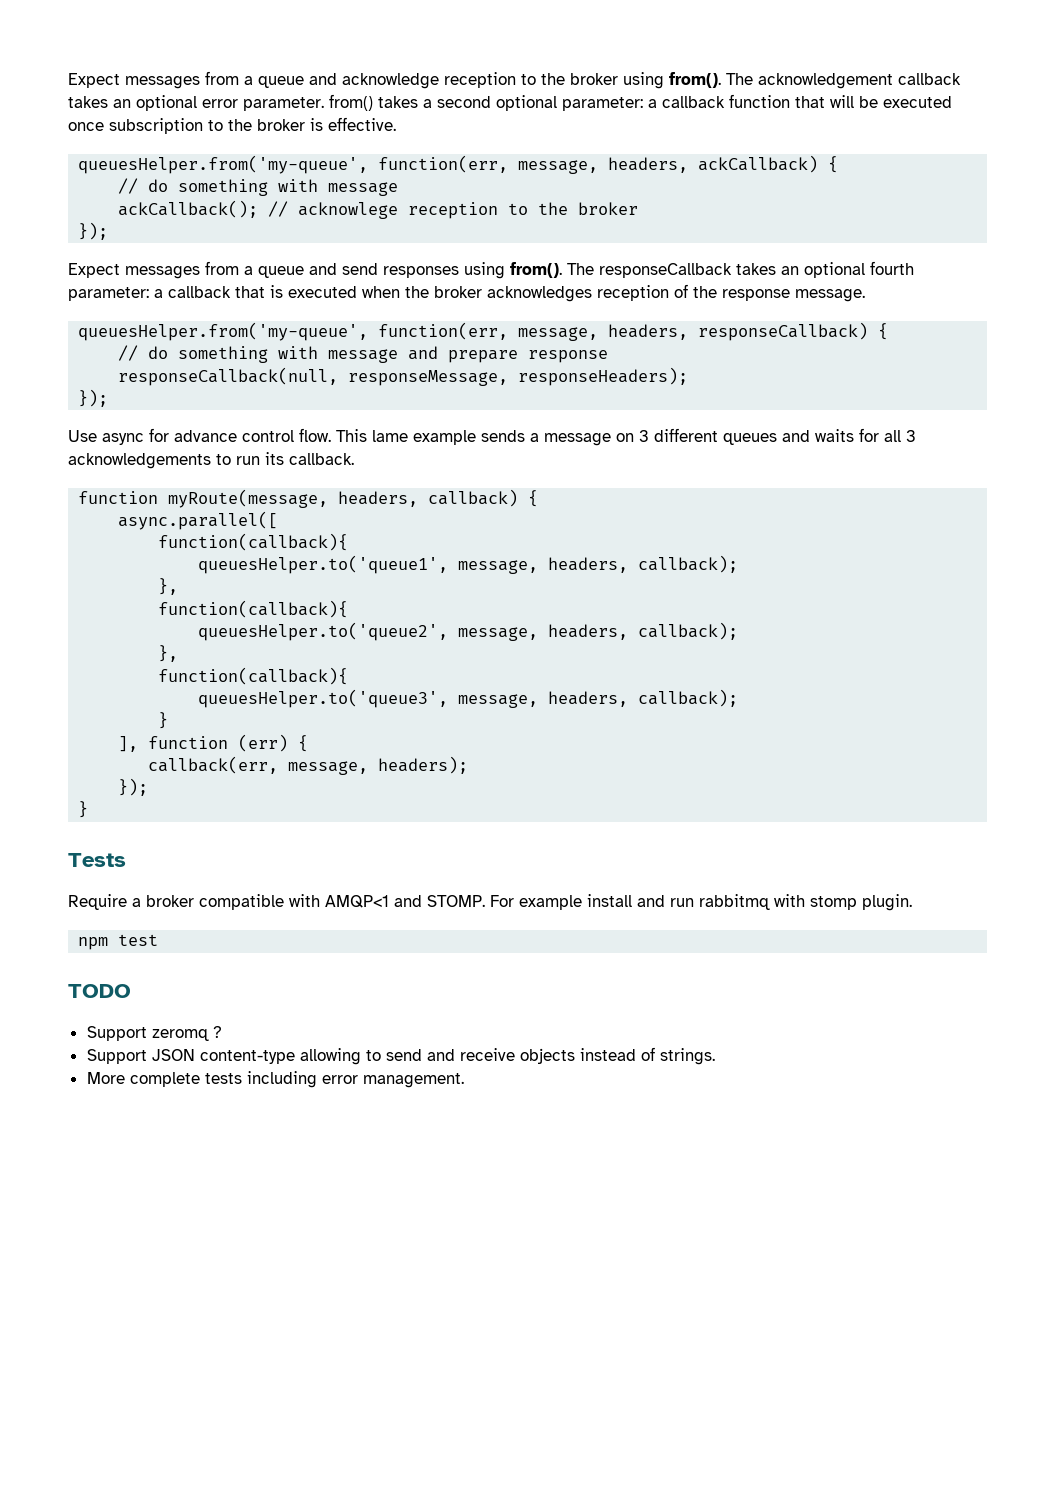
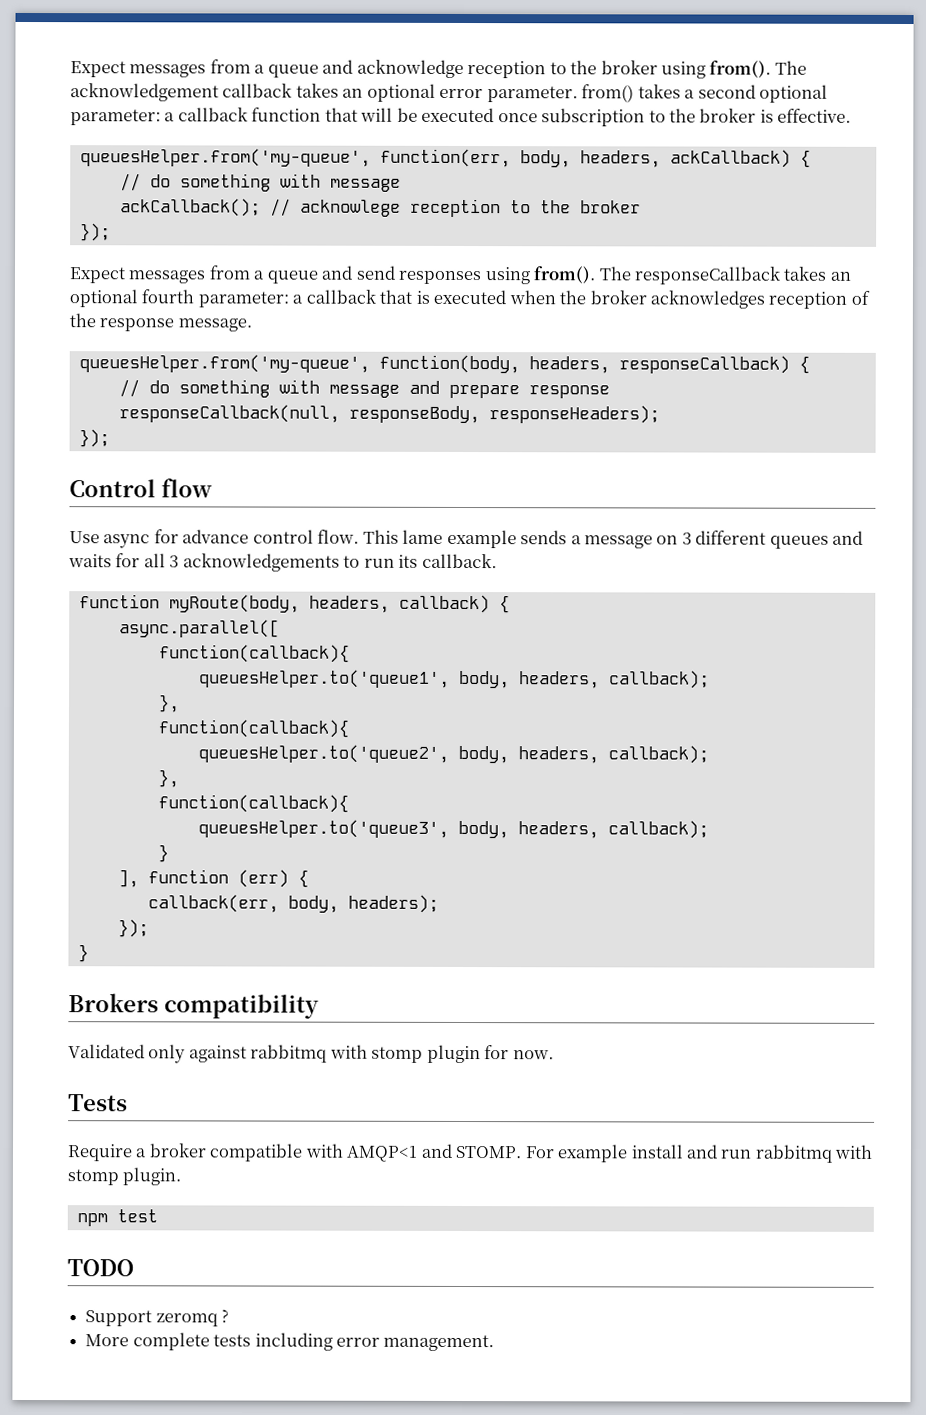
- queuesHelper.from('my-queue', function(err, message, headers, ackCallback) {
+ queuesHelper.from('my-queue', function(err, body, headers, ackCallback) {
- queuesHelper.from('my-queue', function(err, message, headers, responseCallback) {
+ queuesHelper.from('my-queue', function(body, headers, responseCallback) {
- responseCallback(null, responseMessage, responseHeaders);
+ responseCallback(null, responseBody, responseHeaders);
+ Control flow
- function myRoute(message, headers, callback) {
+ function myRoute(body, headers, callback) {
- queuesHelper.to('queue1', message, headers, callback);
+ queuesHelper.to('queue1', body, headers, callback);
- queuesHelper.to('queue2', message, headers, callback);
+ queuesHelper.to('queue2', body, headers, callback);
- queuesHelper.to('queue3', message, headers, callback);
+ queuesHelper.to('queue3', body, headers, callback);
- callback(err, message, headers);
+ callback(err, body, headers);
+ Brokers compatibility
+ Validated only against rabbitmq with stomp plugin for now.
- Support JSON content-type allowing to send and receive objects instead of strings.

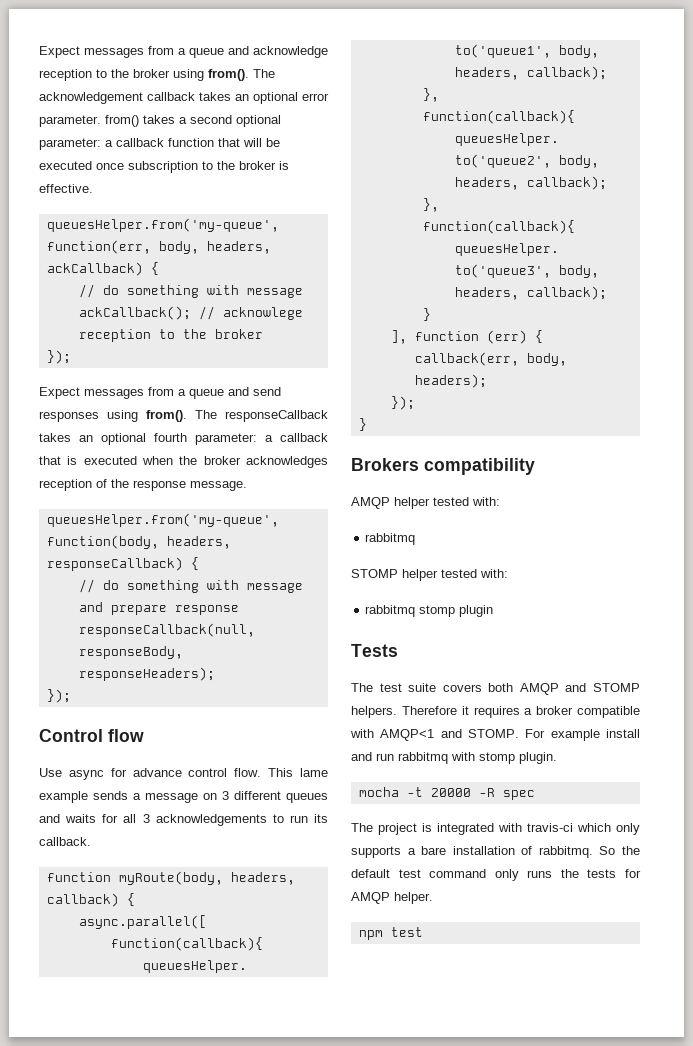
- Validated only against rabbitmq with stomp plugin for now.
+ AMQP helper tested with:
+ rabbitmq
+ STOMP helper tested with:
+ rabbitmq stomp plugin
- Require a broker compatible with AMQP<1 and STOMP.
+ The test suite covers both AMQP and STOMP helpers. Therefore it requires a broker compatible with AMQP<1 and STOMP.
+ mocha -t 20000 -R spec
+ The project is integrated with travis-ci which only supports a bare installation of rabbitmq. So the default test command only runs the tests for AMQP helper.
  npm test
- TODO
- Support zeromq ?
- More complete tests including error management.

